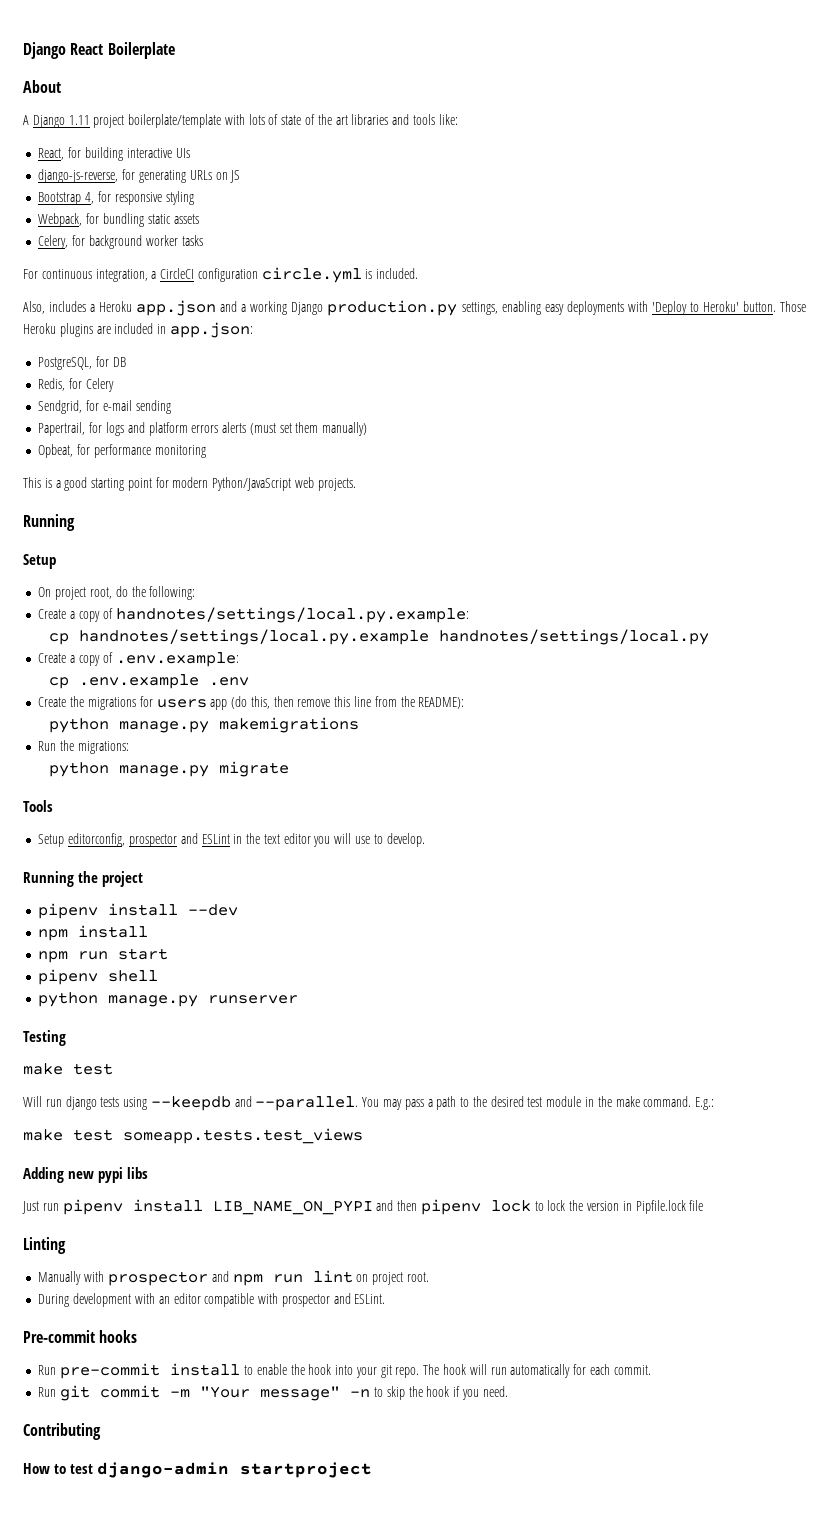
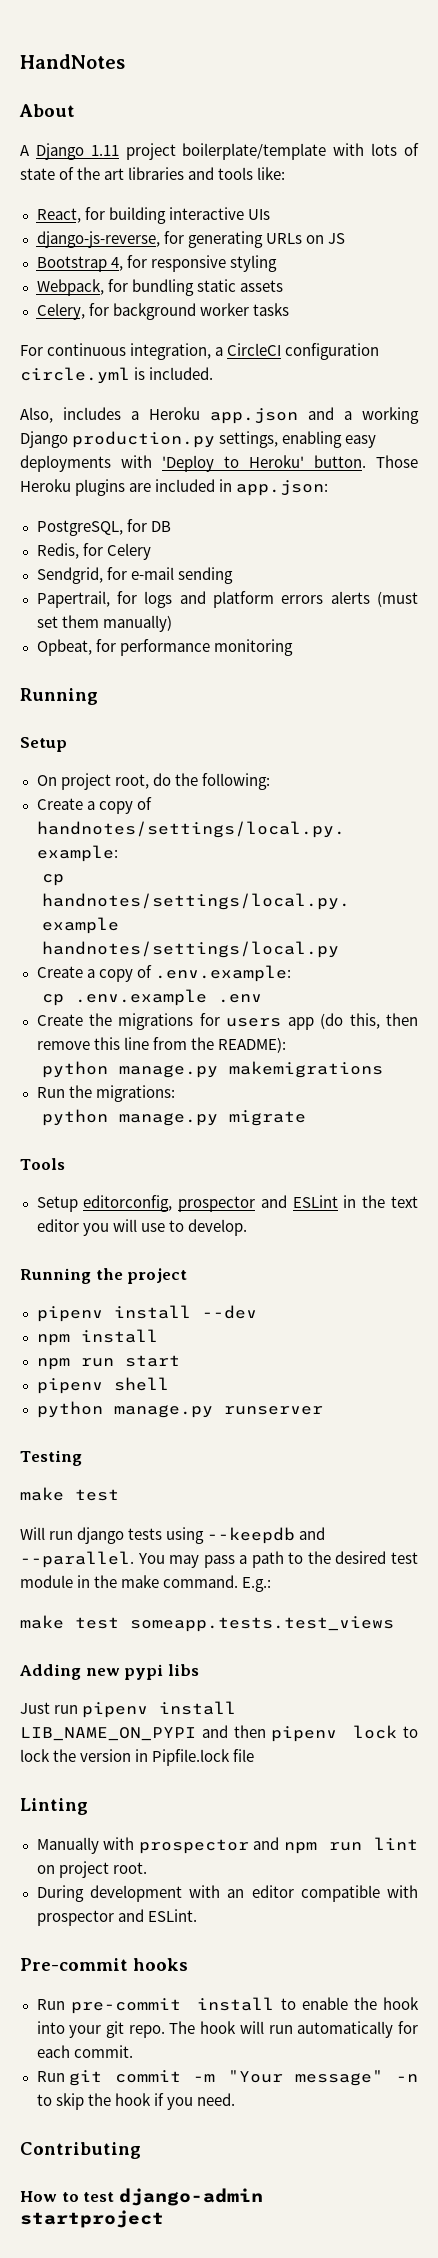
- Django React Boilerplate
+ HandNotes
- This is a good starting point for modern Python/JavaScript web projects.

